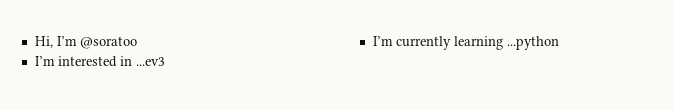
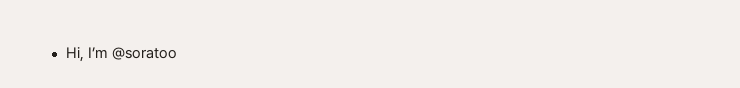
- I’m interested in ...ev3
- I’m currently learning ...python

